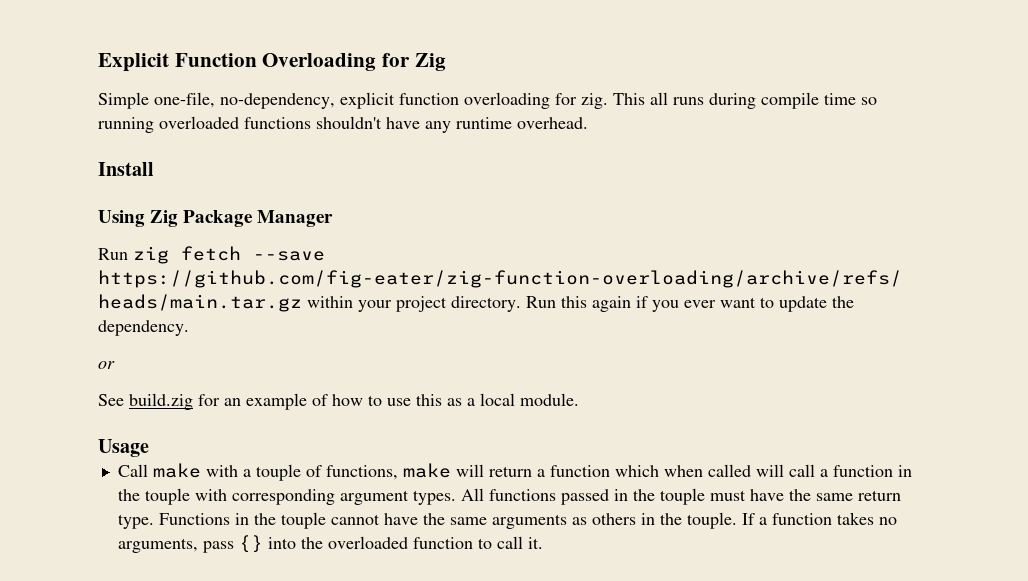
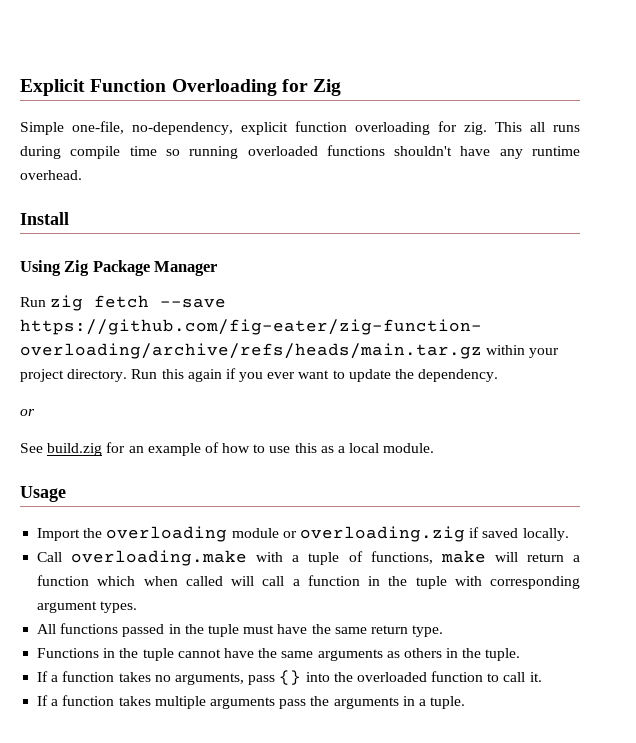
+ Import the overloading module or overloading.zig if saved locally.
- Call make with a touple of functions, make will return a function which when called will call a function in the touple with corresponding argument types. All functions passed in the touple must have the same return type. Functions in the touple cannot have the same arguments as others in the touple. If a function takes no arguments, pass {} into the overloaded function to call it.
+ Call overloading.make with a tuple of functions, make will return a function which when called will call a function in the tuple with corresponding argument types.
+ All functions passed in the tuple must have the same return type.
+ Functions in the tuple cannot have the same arguments as others in the tuple.
+ If a function takes no arguments, pass {} into the overloaded function to call it.
+ If a function takes multiple arguments pass the arguments in a tuple.

